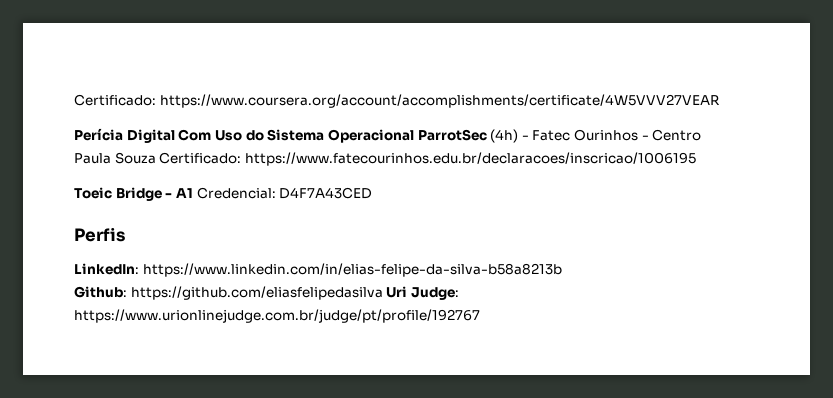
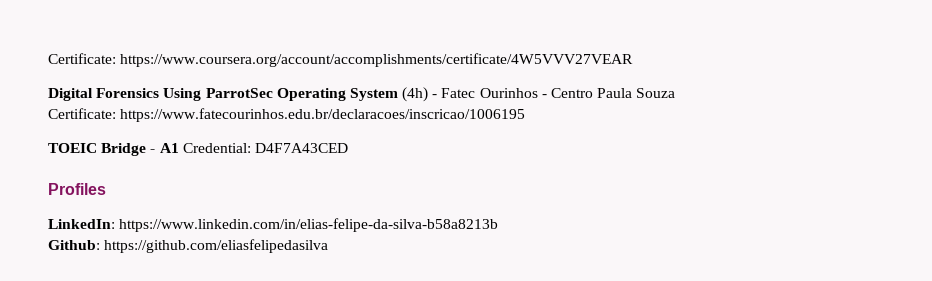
- Certificado: https://www.coursera.org/account/accomplishments/certificate/4W5VVV27VEAR
+ Certificate: https://www.coursera.org/account/accomplishments/certificate/4W5VVV27VEAR
- Perícia Digital Com Uso do Sistema Operacional ParrotSec (4h) - Fatec Ourinhos - Centro Paula Souza Certificado: https://www.fatecourinhos.edu.br/declaracoes/inscricao/1006195
+ Digital Forensics Using ParrotSec Operating System (4h) - Fatec Ourinhos - Centro Paula Souza
+ Certificate: https://www.fatecourinhos.edu.br/declaracoes/inscricao/1006195
- Toeic Bridge - A1 Credencial: D4F7A43CED
+ TOEIC Bridge - A1 Credential: D4F7A43CED
- Perfis
+ Profiles
- Github: https://github.com/eliasfelipedasilva Uri Judge: https://www.urionlinejudge.com.br/judge/pt/profile/192767
+ Github: https://github.com/eliasfelipedasilva

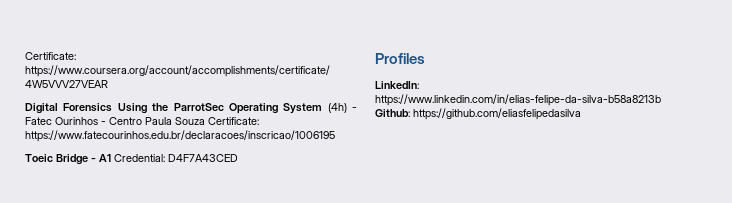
- Digital Forensics Using ParrotSec Operating System (4h) - Fatec Ourinhos - Centro Paula Souza
- Certificate: https://www.fatecourinhos.edu.br/declaracoes/inscricao/1006195
+ Digital Forensics Using the ParrotSec Operating System (4h) - Fatec Ourinhos - Centro Paula Souza Certificate: https://www.fatecourinhos.edu.br/declaracoes/inscricao/1006195
- TOEIC Bridge - A1 Credential: D4F7A43CED
+ Toeic Bridge - A1 Credential: D4F7A43CED

